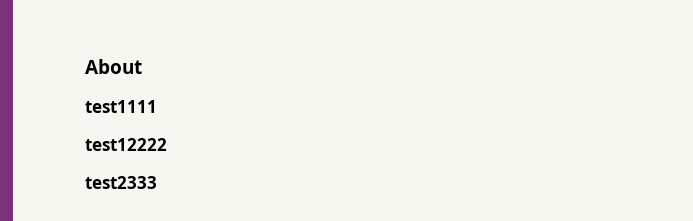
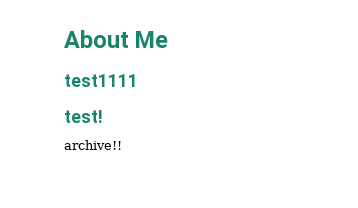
- About
+ About Me
- test12222
- test2333
+ test!
+ archive!!

